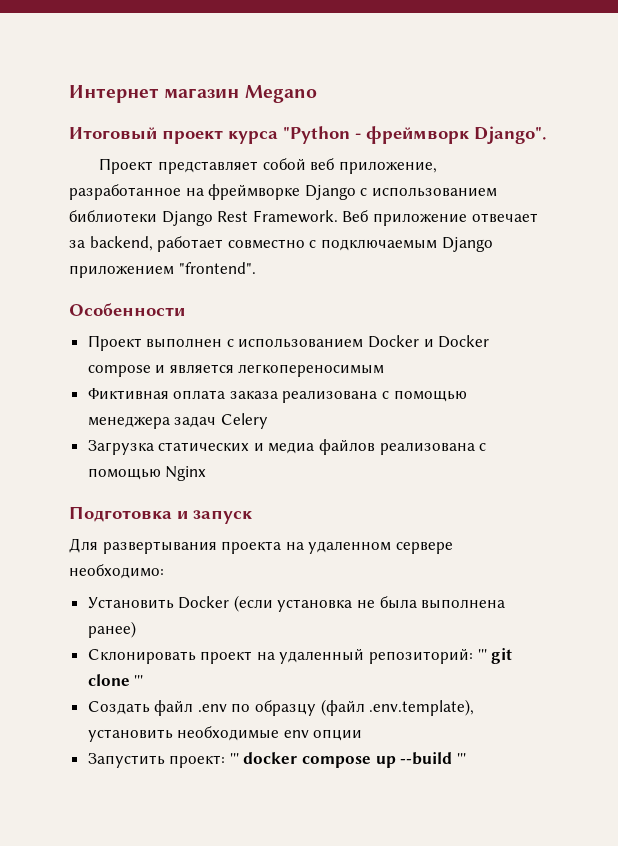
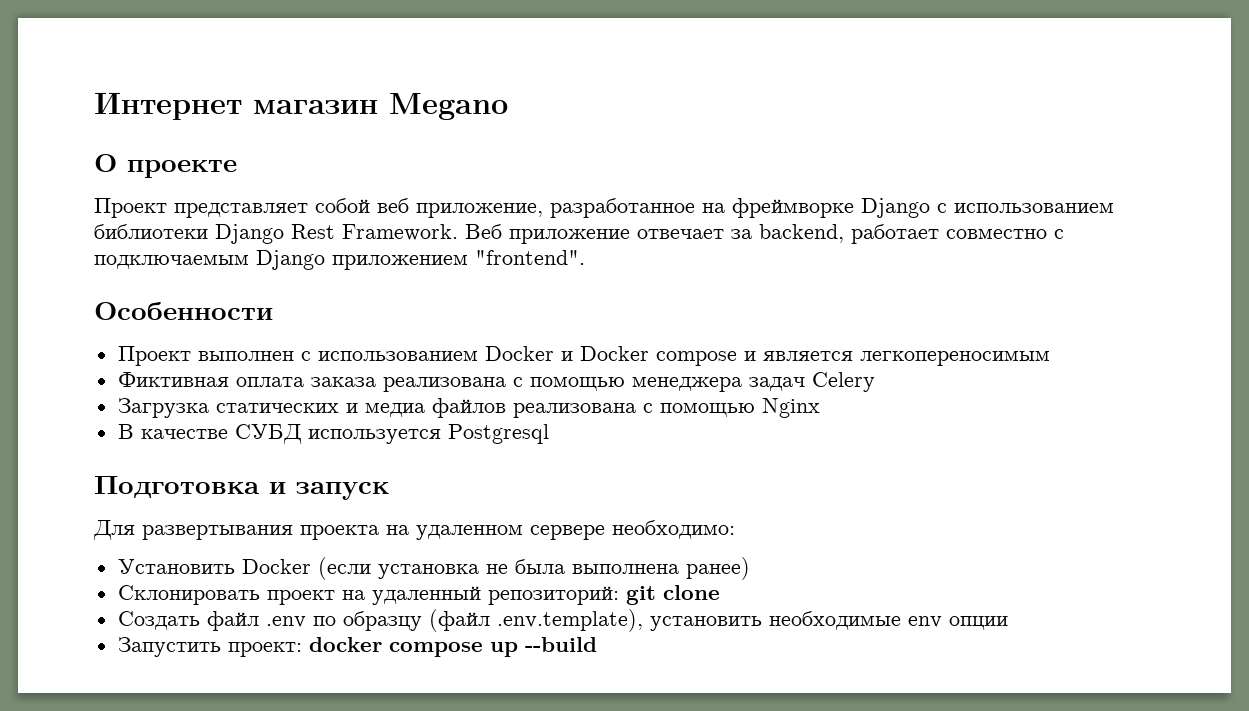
- Итоговый проект курса "Python - фреймворк Django".
+ О проекте
+ В качестве СУБД используется Postgresql
- Склонировать проект на удаленный репозиторий: ''' git clone '''
+ Склонировать проект на удаленный репозиторий: git clone
- Запустить проект: ''' docker compose up --build '''
+ Запустить проект: docker compose up --build

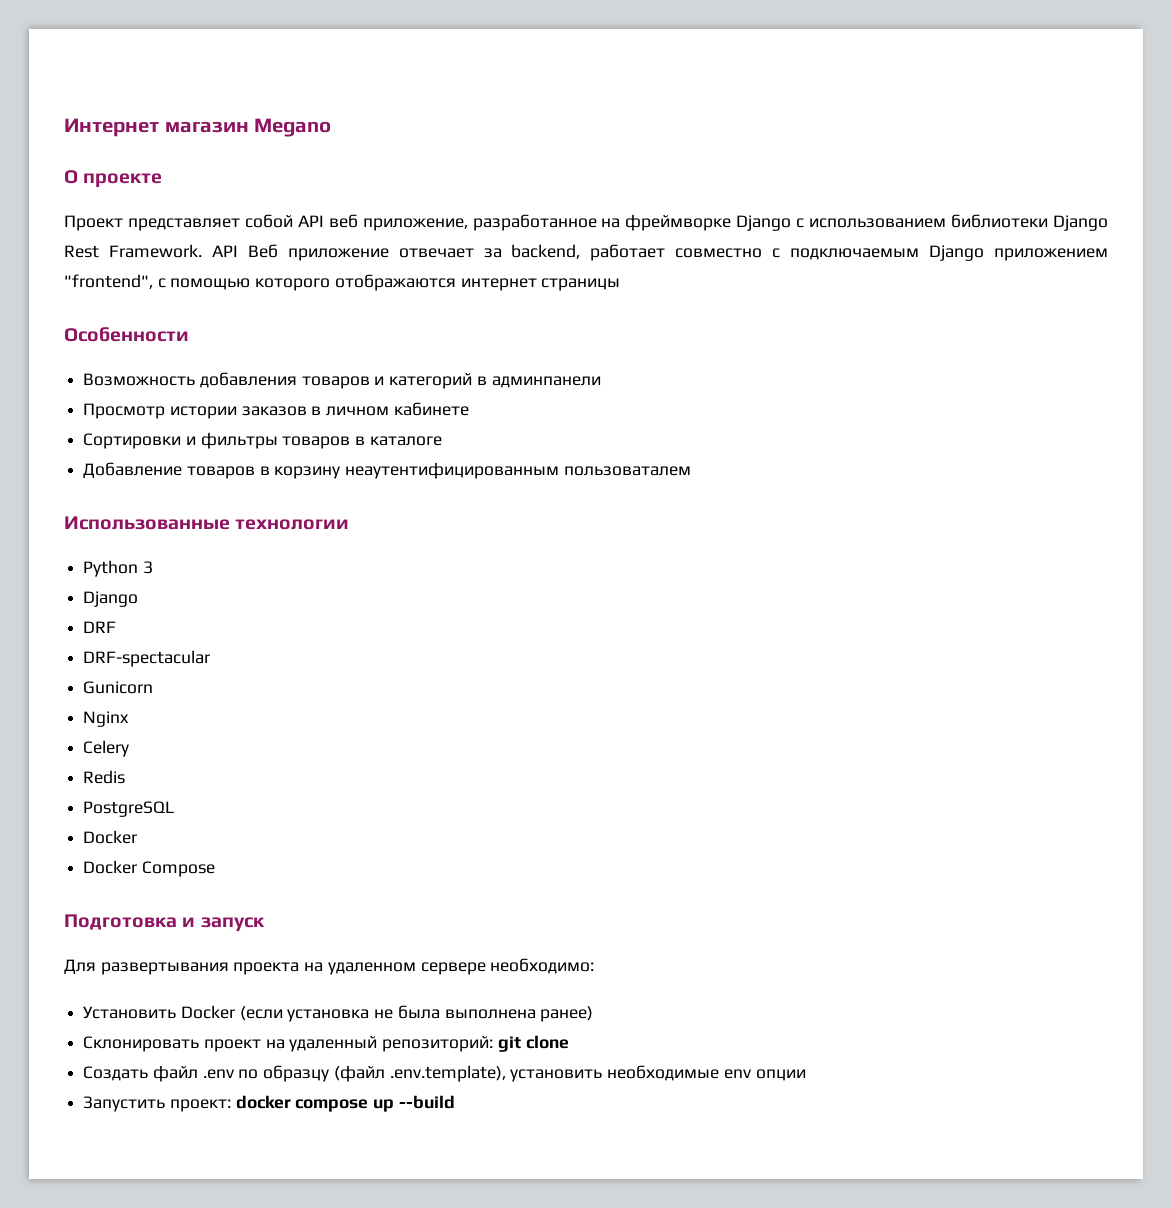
- Проект представляет собой веб приложение, разработанное на фреймворке Django с использованием библиотеки Django Rest Framework.
+ Проект представляет собой API веб приложение, разработанное на фреймворке Django с использованием библиотеки Django Rest Framework.
- Веб приложение отвечает за backend, работает совместно с подключаемым Django приложением "frontend".
+ API Веб приложение отвечает за backend, работает совместно с подключаемым Django приложением "frontend", с помощью которого отображаются интернет страницы
  Особенности
- Проект выполнен с использованием Docker и Docker compose и является легкопереносимым
- Фиктивная оплата заказа реализована с помощью менеджера задач Celery
- Загрузка статических и медиа файлов реализована с помощью Nginx
- В качестве СУБД используется Postgresql
+ Возможность добавления товаров и категорий в админпанели
+ Просмотр истории заказов в личном кабинете
+ Сортировки и фильтры товаров в каталоге
+ Добавление товаров в корзину неаутентифицированным пользоваталем
+ Использованные технологии
+ Python 3
+ Django
+ DRF
+ DRF-spectacular
+ Gunicorn
+ Nginx
+ Celery
+ Redis
+ PostgreSQL
+ Docker
+ Docker Compose

